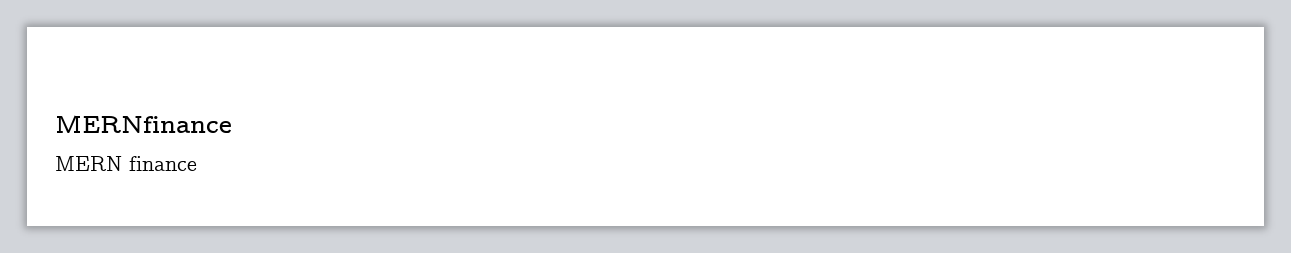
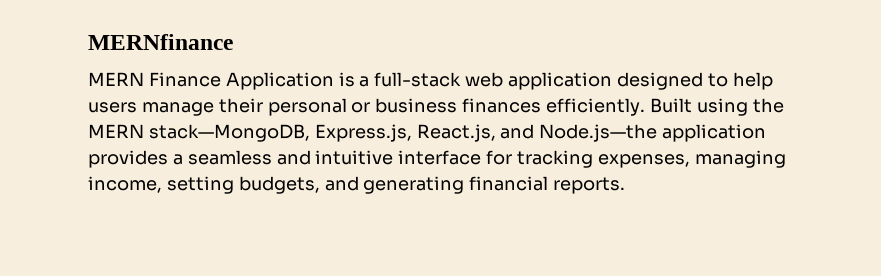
- MERN finance
+ MERN Finance Application is a full-stack web application designed to help users manage their personal or business finances efficiently. Built using the MERN stack—MongoDB, Express.js, React.js, and Node.js—the application provides a seamless and intuitive interface for tracking expenses, managing income, setting budgets, and generating financial reports.

